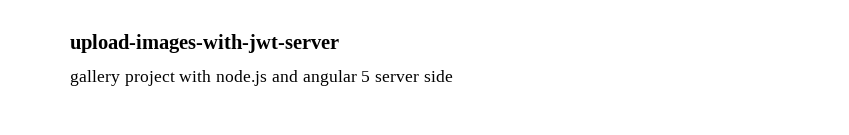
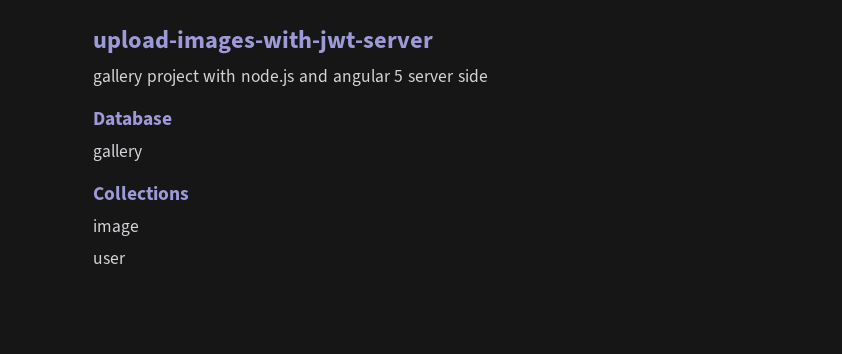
+ Database
+ gallery
+ Collections
+ image
+ user

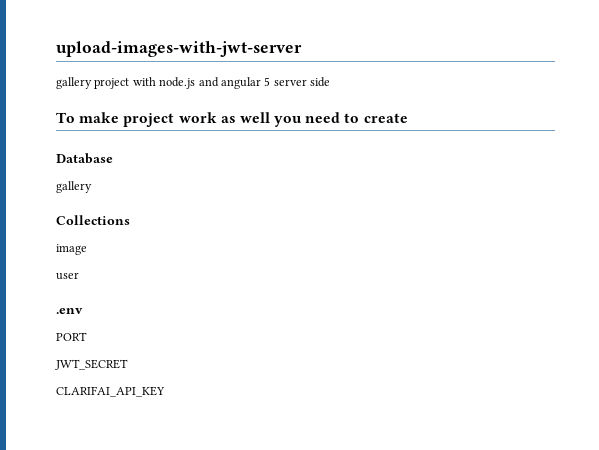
+ To make project work as well you need to create
+ .env
+ PORT
+ JWT_SECRET
+ CLARIFAI_API_KEY

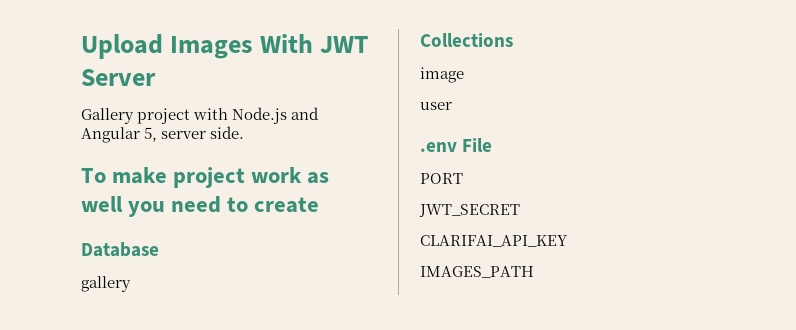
- upload-images-with-jwt-server
- gallery project with node.js and angular 5 server side
+ Upload Images With JWT Server
+ Gallery project with Node.js and Angular 5, server side.
- .env
+ .env File
+ IMAGES_PATH

